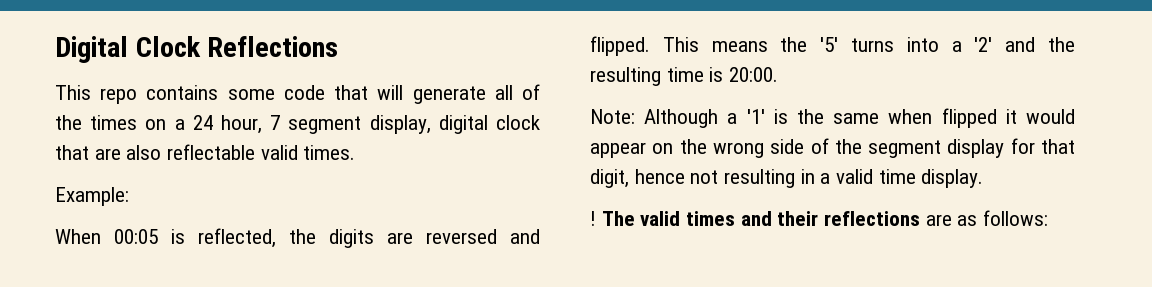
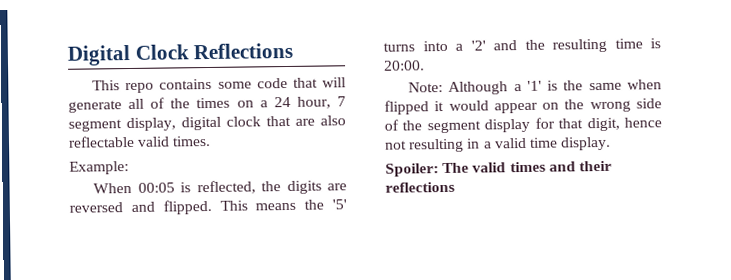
- ! The valid times and their reflections are as follows:
+ Spoiler: The valid times and their reflections

